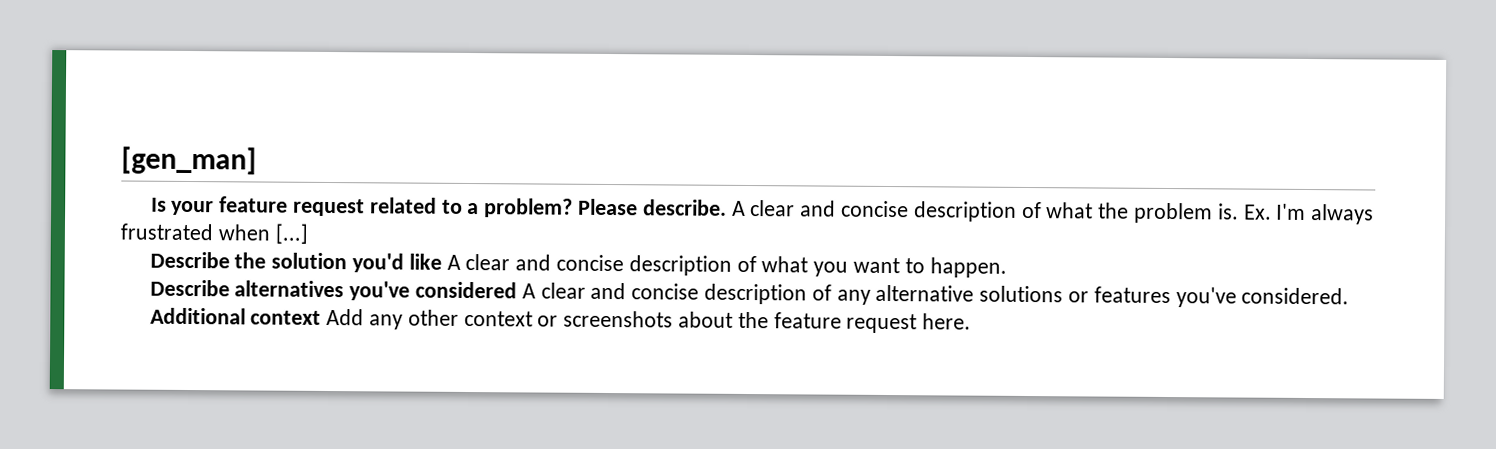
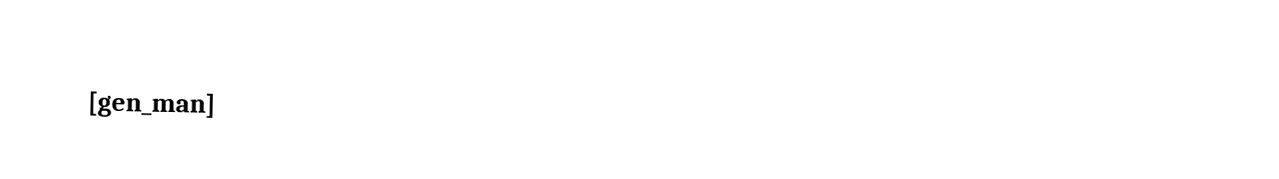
- Is your feature request related to a problem? Please describe. A clear and concise description of what the problem is. Ex. I'm always frustrated when [...]
- Describe the solution you'd like A clear and concise description of what you want to happen.
- Describe alternatives you've considered A clear and concise description of any alternative solutions or features you've considered.
- Additional context Add any other context or screenshots about the feature request here.

